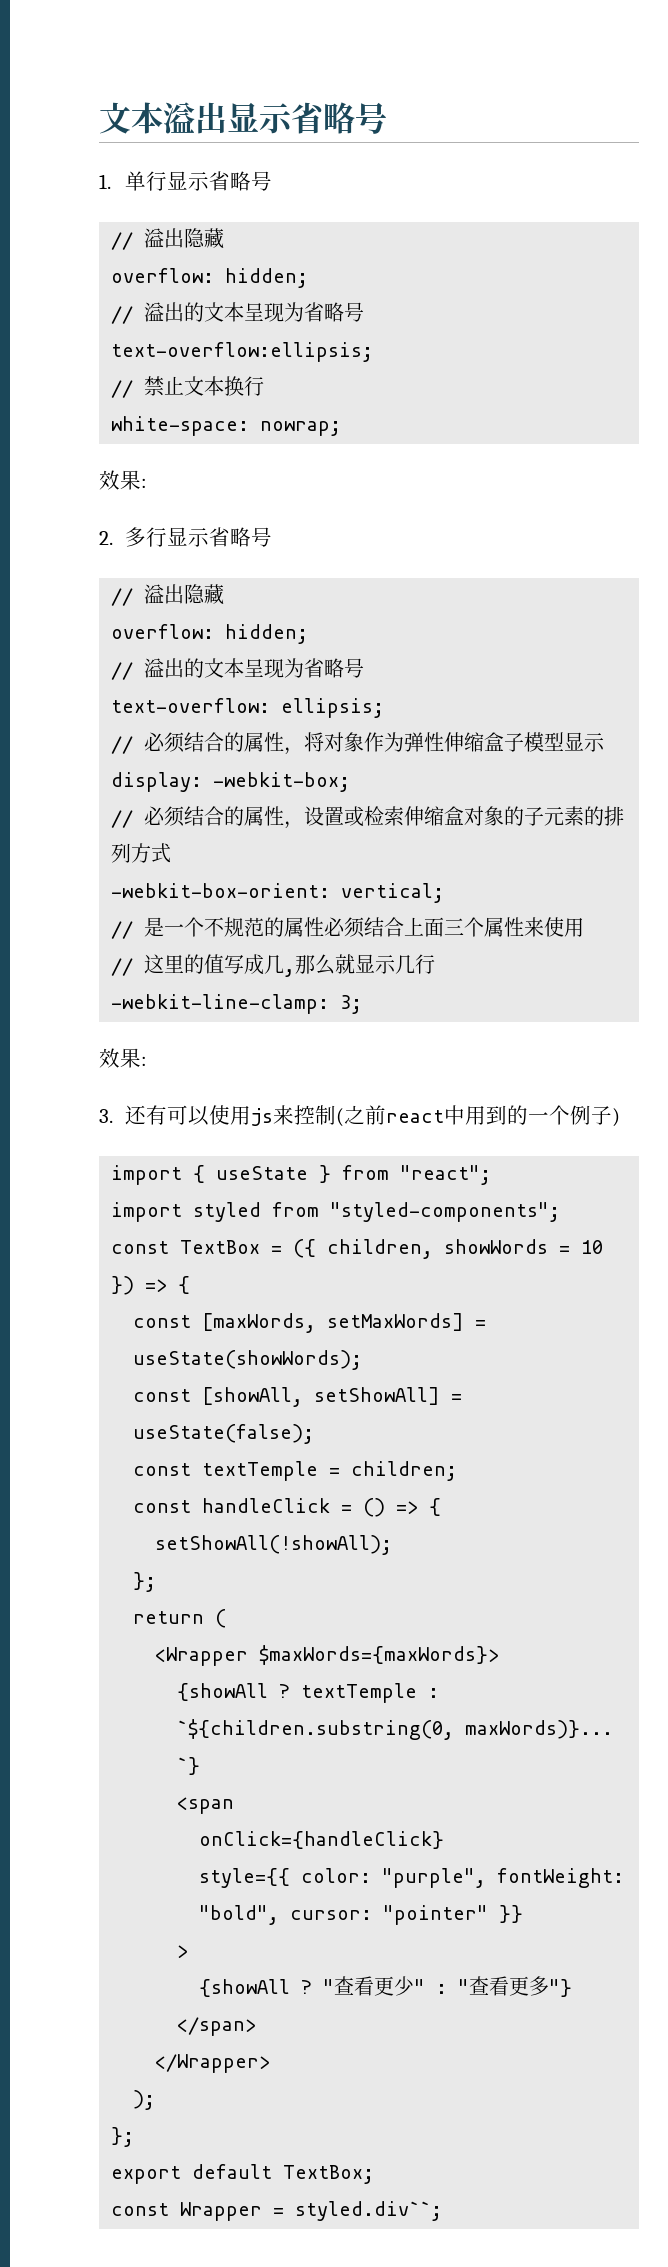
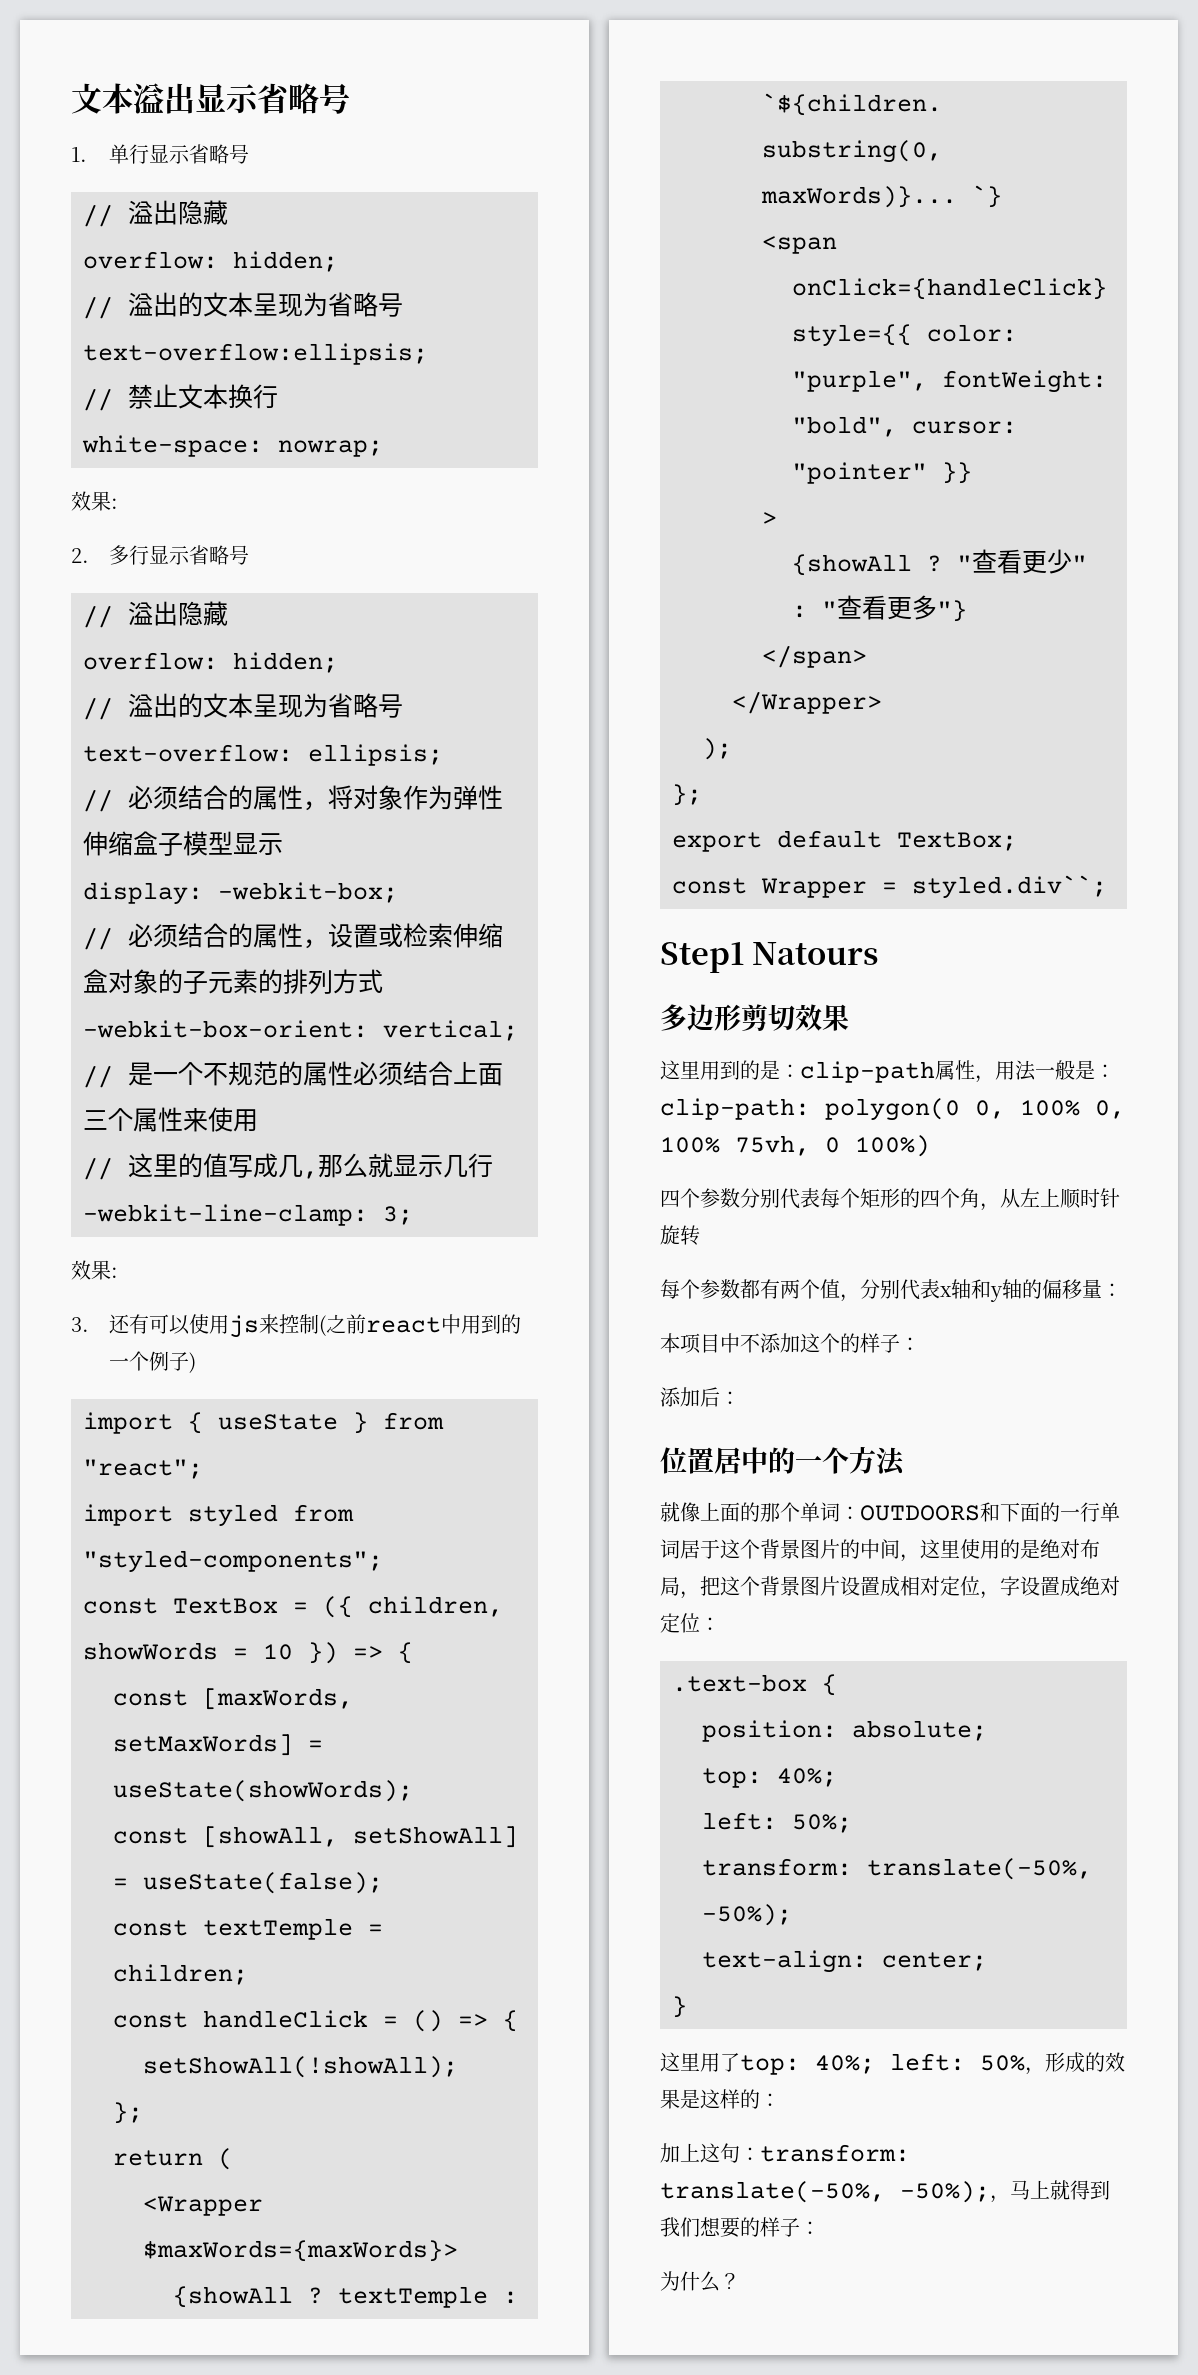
+ Step1 Natours
+ 多边形剪切效果
+ 这里用到的是：clip-path属性，用法一般是：clip-path: polygon(0 0, 100% 0, 100% 75vh, 0 100%)
+ 四个参数分别代表每个矩形的四个角，从左上顺时针旋转
+ 每个参数都有两个值，分别代表x轴和y轴的偏移量：
+ 本项目中不添加这个的样子：
+ 添加后：
+ 位置居中的一个方法
+ 就像上面的那个单词：OUTDOORS和下面的一行单词居于这个背景图片的中间，这里使用的是绝对布局，把这个背景图片设置成相对定位，字设置成绝对定位：
+ .text-box {
+ position: absolute;
+ top: 40%;
+ left: 50%;
+ transform: translate(-50%, -50%);
+ text-align: center;
+ }
+ 这里用了top: 40%; left: 50%，形成的效果是这样的：
+ 加上这句：transform: translate(-50%, -50%);，马上就得到我们想要的样子：
+ 为什么？

